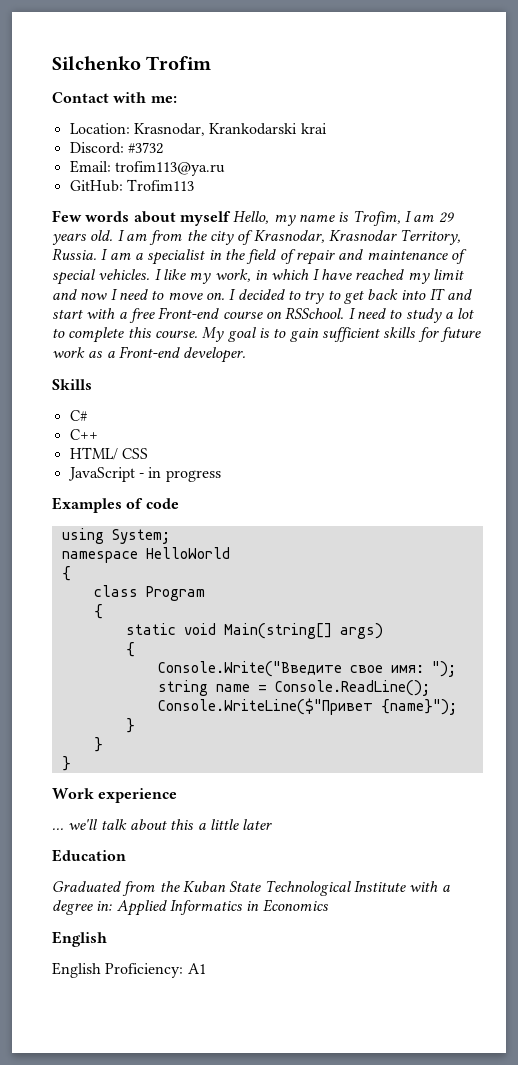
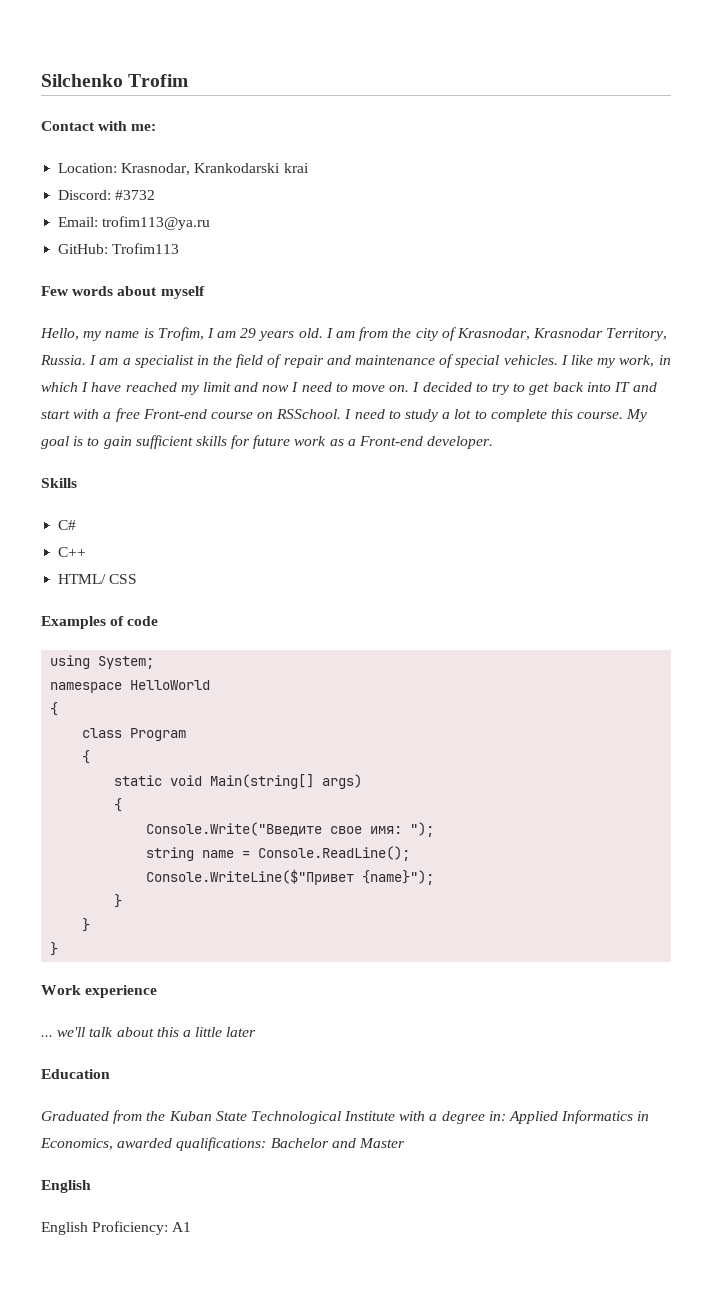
- Few words about myself Hello, my name is Trofim, I am 29 years old.
+ Few words about myself
+ Hello, my name is Trofim, I am 29 years old.
- JavaScript - in progress
- Graduated from the Kuban State Technological Institute with a degree in: Applied Informatics in Economics
+ Graduated from the Kuban State Technological Institute with a degree in: Applied Informatics in Economics, awarded qualifications: Bachelor and Master

